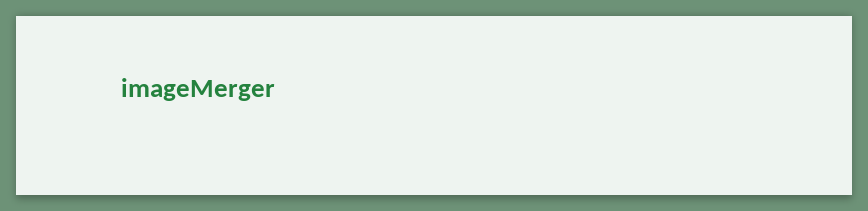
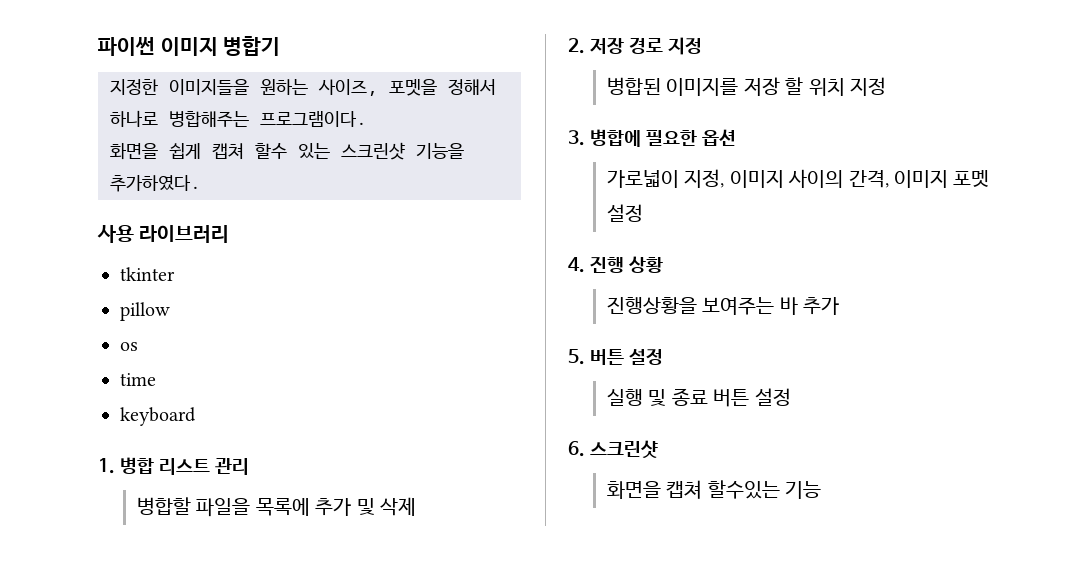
- imageMerger
+ 파이썬 이미지 병합기
+ 지정한 이미지들을 원하는 사이즈, 포멧을 정해서 하나로 병합해주는 프로그램이다.
+ 화면을 쉽게 캡쳐 할수 있는 스크린샷 기능을 추가하였다.
+ 사용 라이브러리
+ tkinter
+ pillow
+ os
+ time
+ keyboard
+ 1. 병합 리스트 관리
+ 병합할 파일을 목록에 추가 및 삭제
+ 2. 저장 경로 지정
+ 병합된 이미지를 저장 할 위치 지정
+ 3. 병합에 필요한 옵션
+ 가로넓이 지정, 이미지 사이의 간격, 이미지 포멧 설정
+ 4. 진행 상황
+ 진행상황을 보여주는 바 추가
+ 5. 버튼 설정
+ 실행 및 종료 버튼 설정
+ 6. 스크린샷
+ 화면을 캡쳐 할수있는 기능

